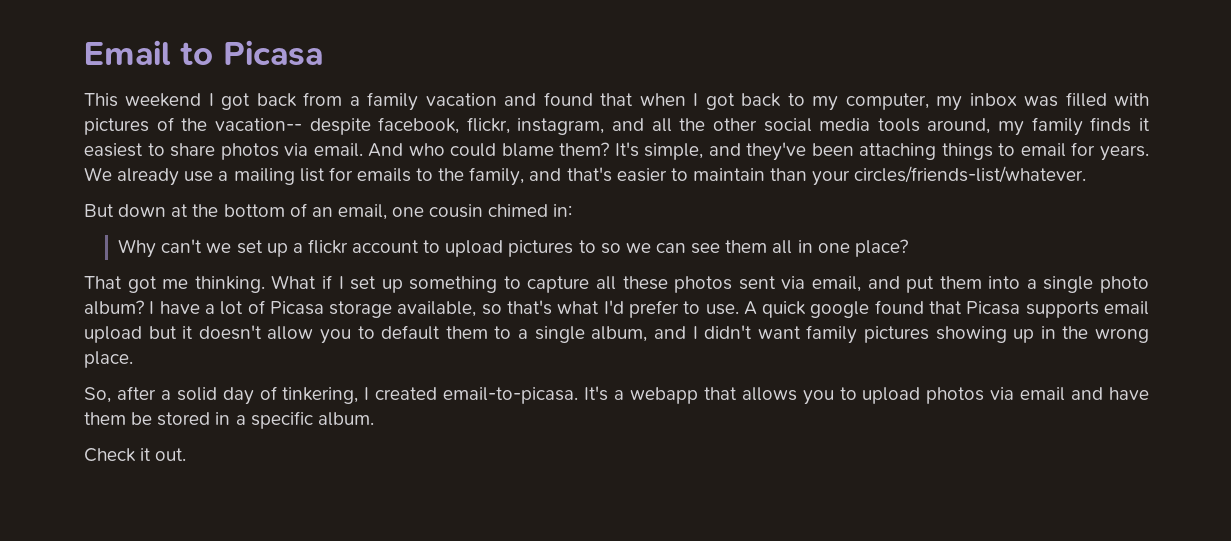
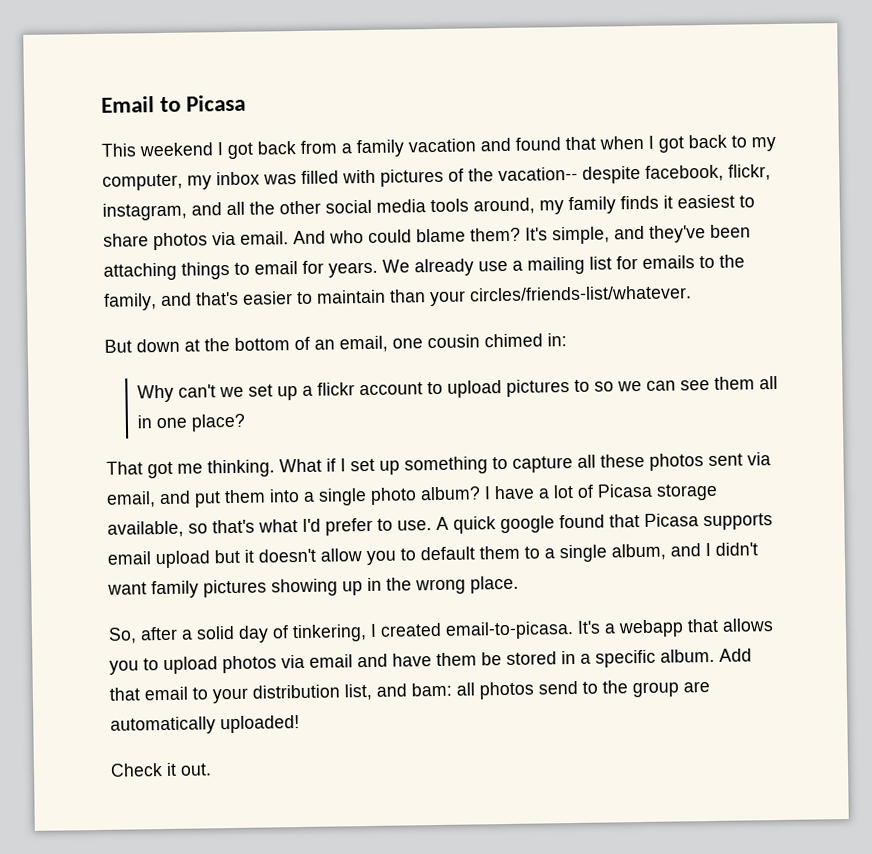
+ Add that email to your distribution list, and bam: all photos send to the group are automatically uploaded!

